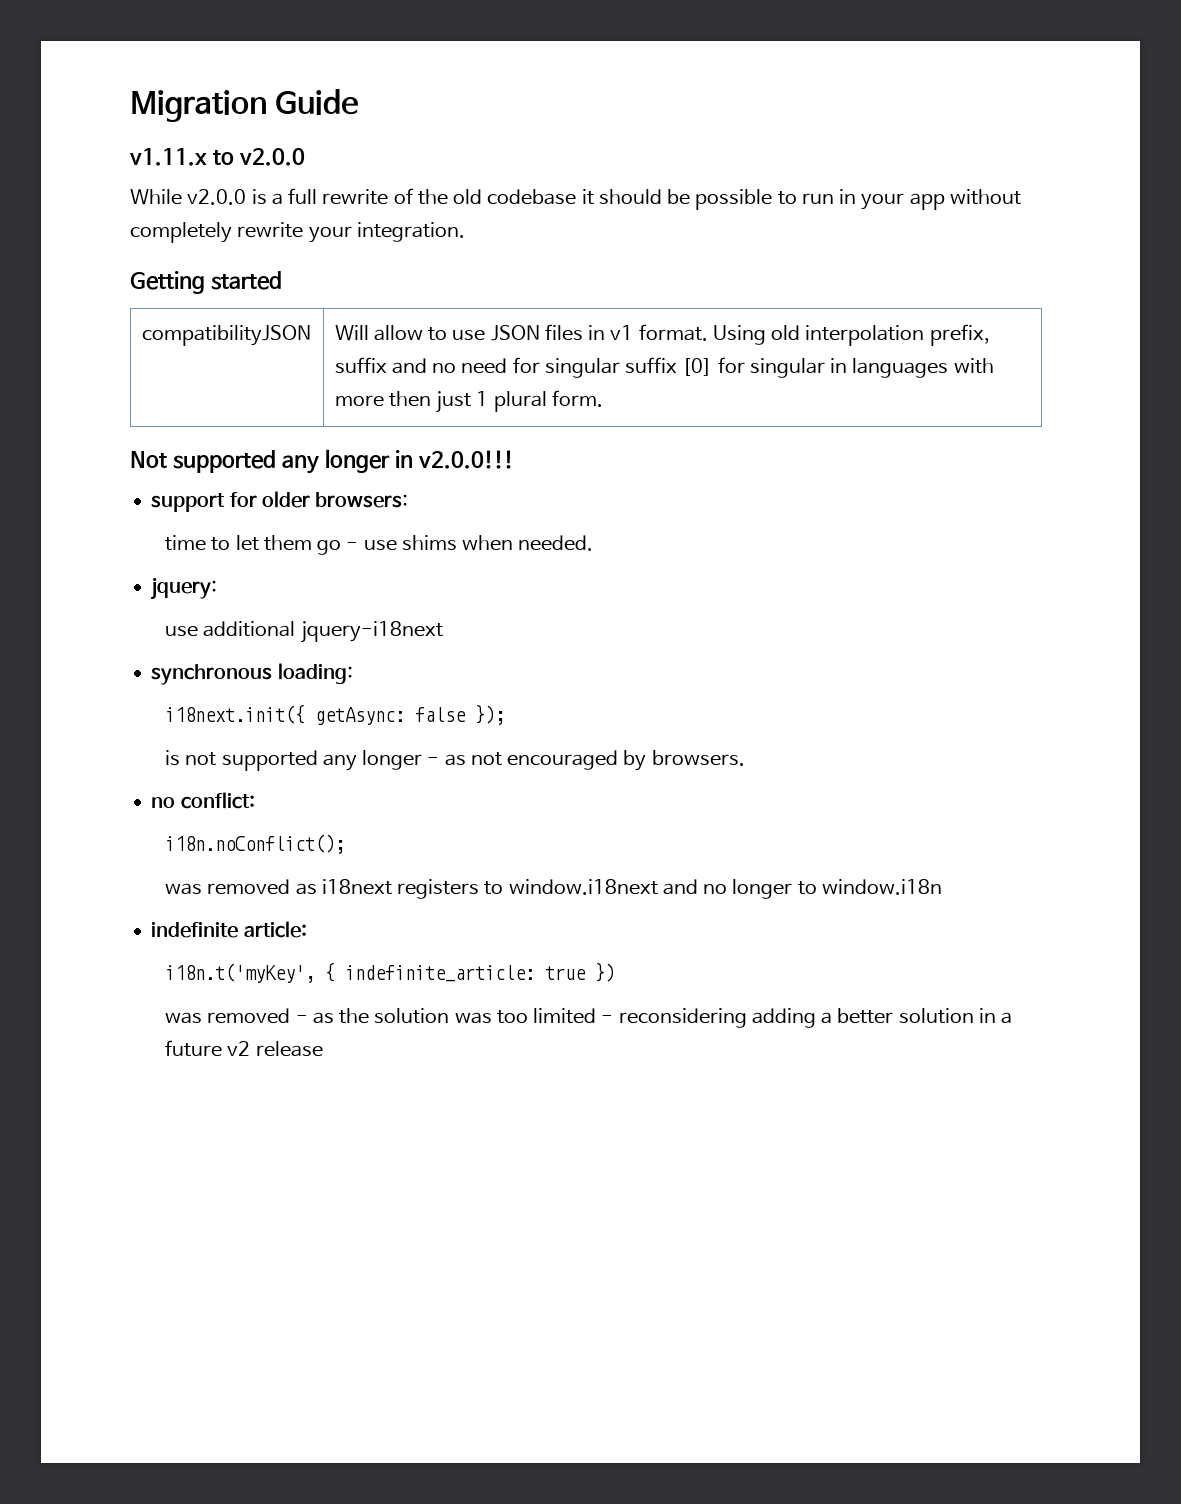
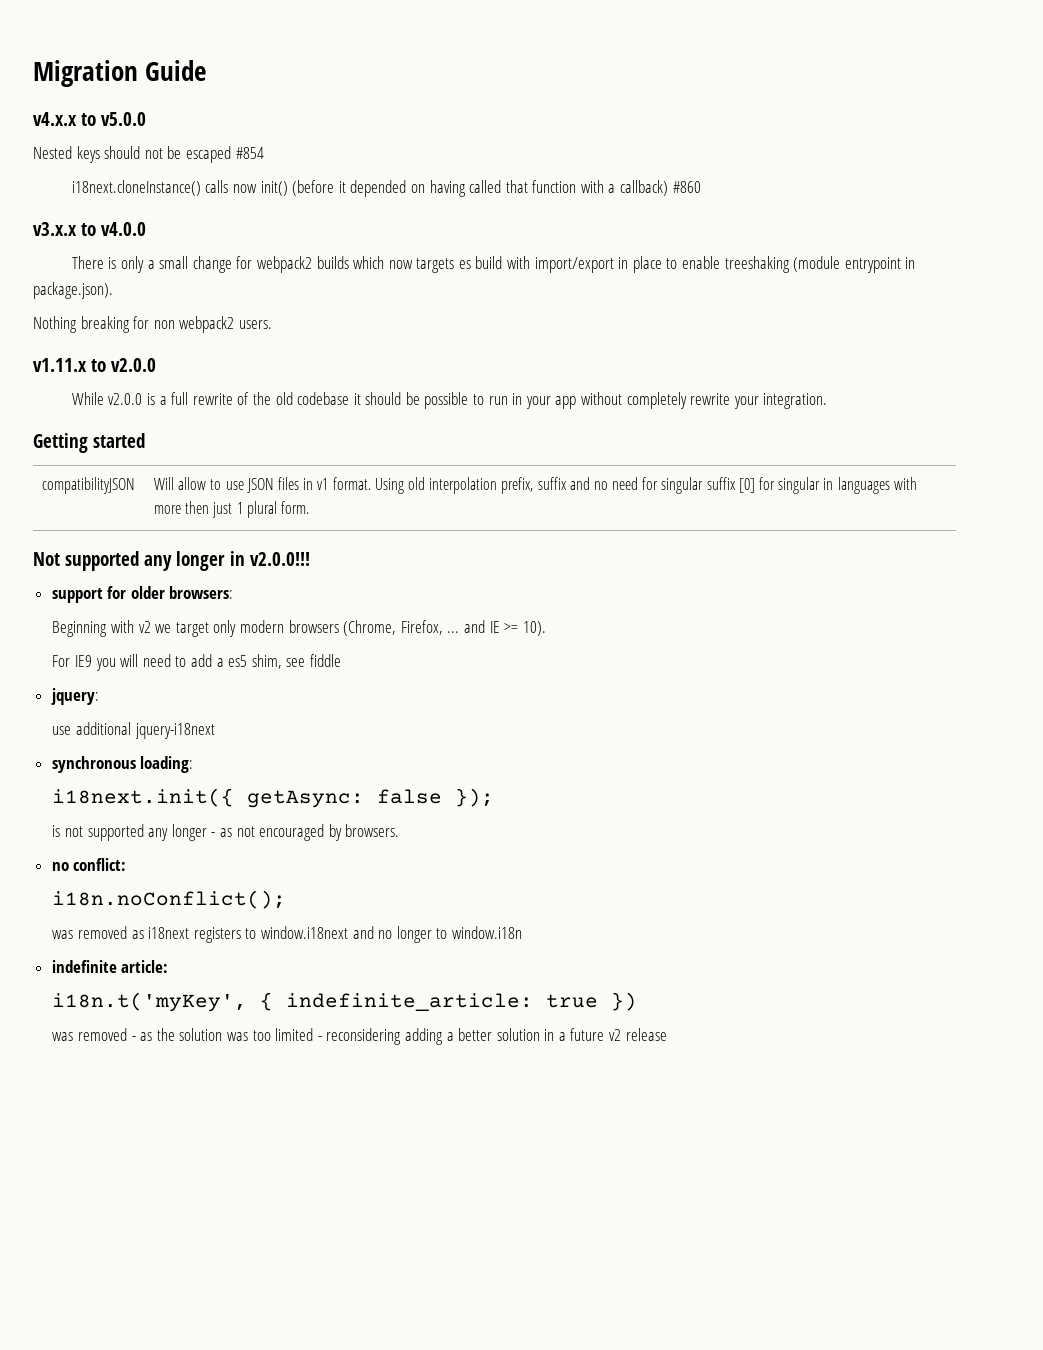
+ v4.x.x to v5.0.0
+ Nested keys should not be escaped #854
+ i18next.cloneInstance() calls now init() (before it depended on having called that function with a callback) #860
+ v3.x.x to v4.0.0
+ There is only a small change for webpack2 builds which now targets es build with import/export in place to enable treeshaking (module entrypoint in package.json).
+ Nothing breaking for non webpack2 users.
- time to let them go - use shims when needed.
+ Beginning with v2 we target only modern browsers (Chrome, Firefox, ... and IE >= 10).
+ For IE9 you will need to add a es5 shim, see fiddle

